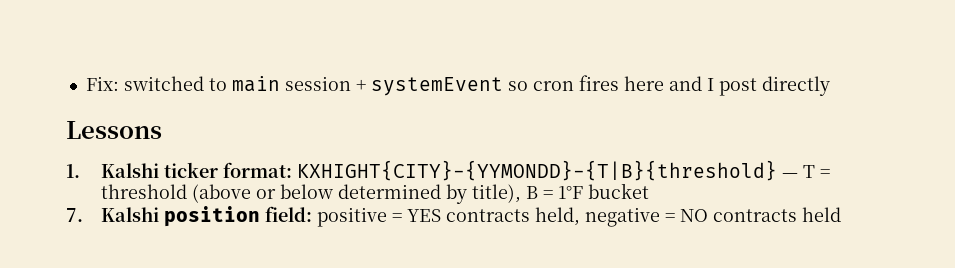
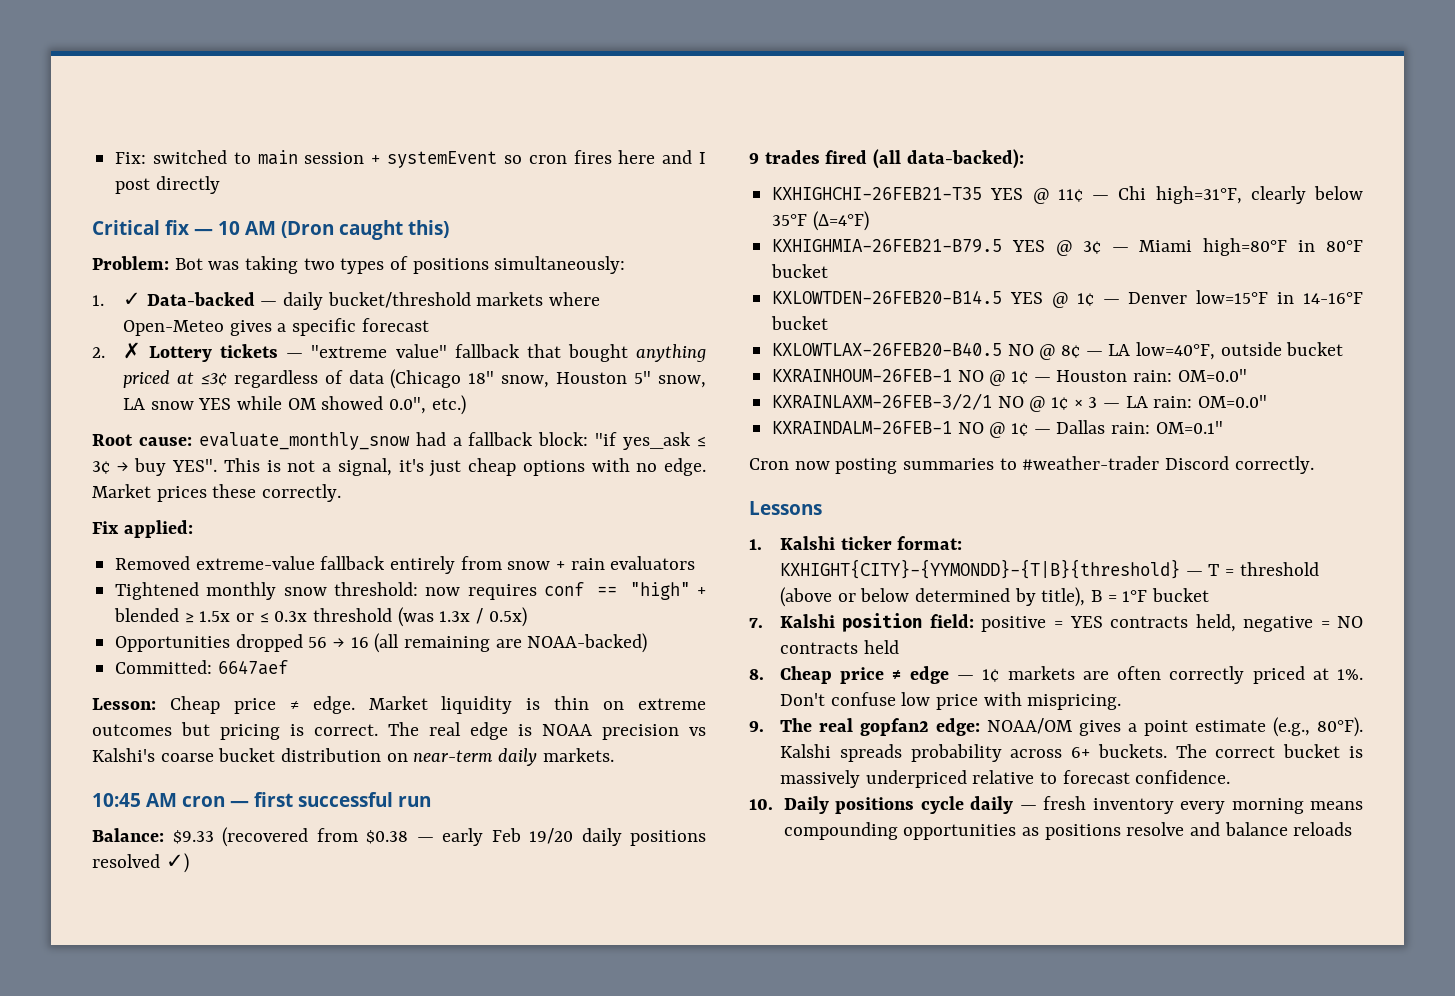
+ Critical fix — 10 AM (Dron caught this)
+ Problem: Bot was taking two types of positions simultaneously:
+ 1. ✓ Data-backed — daily bucket/threshold markets where Open-Meteo gives a specific forecast
+ 2. ✗ Lottery tickets — "extreme value" fallback that bought anything priced at ≤3¢ regardless of data (Chicago 18" snow, Houston 5" snow, LA snow YES while OM showed 0.0", etc.)
+ Root cause: evaluate_monthly_snow had a fallback block: "if yes_ask ≤ 3¢ → buy YES". This is not a signal, it's just cheap options with no edge. Market prices these correctly.
+ Fix applied:
+ Removed extreme-value fallback entirely from snow + rain evaluators
+ Tightened monthly snow threshold: now requires conf == "high" + blended ≥ 1.5x or ≤ 0.3x threshold (was 1.3x / 0.5x)
+ Opportunities dropped 56 → 16 (all remaining are NOAA-backed)
+ Committed: 6647aef
+ Lesson: Cheap price ≠ edge. Market liquidity is thin on extreme outcomes but pricing is correct. The real edge is NOAA precision vs Kalshi's coarse bucket distribution on near-term daily markets.
+ 10:45 AM cron — first successful run
+ Balance: $9.33 (recovered from $0.38 — early Feb 19/20 daily positions resolved ✓)
+ 9 trades fired (all data-backed):
+ KXHIGHCHI-26FEB21-T35 YES @ 11¢ — Chi high=31°F, clearly below 35°F (Δ=4°F)
+ KXHIGHMIA-26FEB21-B79.5 YES @ 3¢ — Miami high=80°F in 80°F bucket
+ KXLOWTDEN-26FEB20-B14.5 YES @ 1¢ — Denver low=15°F in 14-16°F bucket
+ KXLOWTLAX-26FEB20-B40.5 NO @ 8¢ — LA low=40°F, outside bucket
+ KXRAINHOUM-26FEB-1 NO @ 1¢ — Houston rain: OM=0.0"
+ KXRAINLAXM-26FEB-3/2/1 NO @ 1¢ × 3 — LA rain: OM=0.0"
+ KXRAINDALM-26FEB-1 NO @ 1¢ — Dallas rain: OM=0.1"
+ Cron now posting summaries to #weather-trader Discord correctly.
+ 8. Cheap price ≠ edge — 1¢ markets are often correctly priced at 1%. Don't confuse low price with mispricing.
+ 9. The real gopfan2 edge: NOAA/OM gives a point estimate (e.g., 80°F). Kalshi spreads probability across 6+ buckets. The correct bucket is massively underpriced relative to forecast confidence.
+ 10. Daily positions cycle daily — fresh inventory every morning means compounding opportunities as positions resolve and balance reloads

